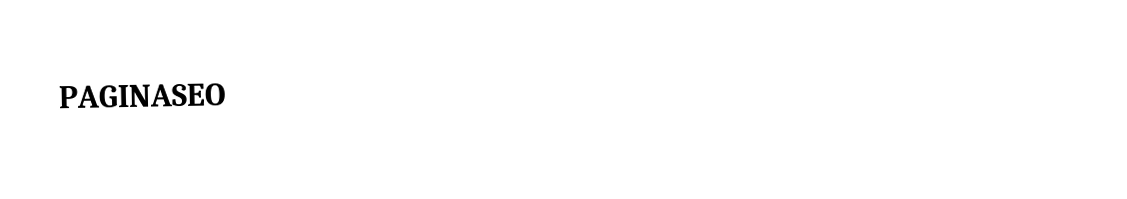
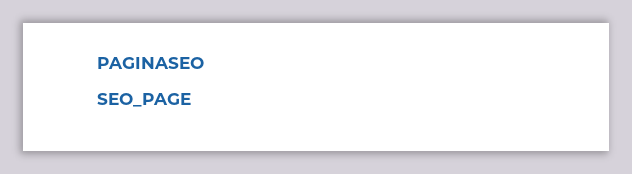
+ SEO_PAGE

